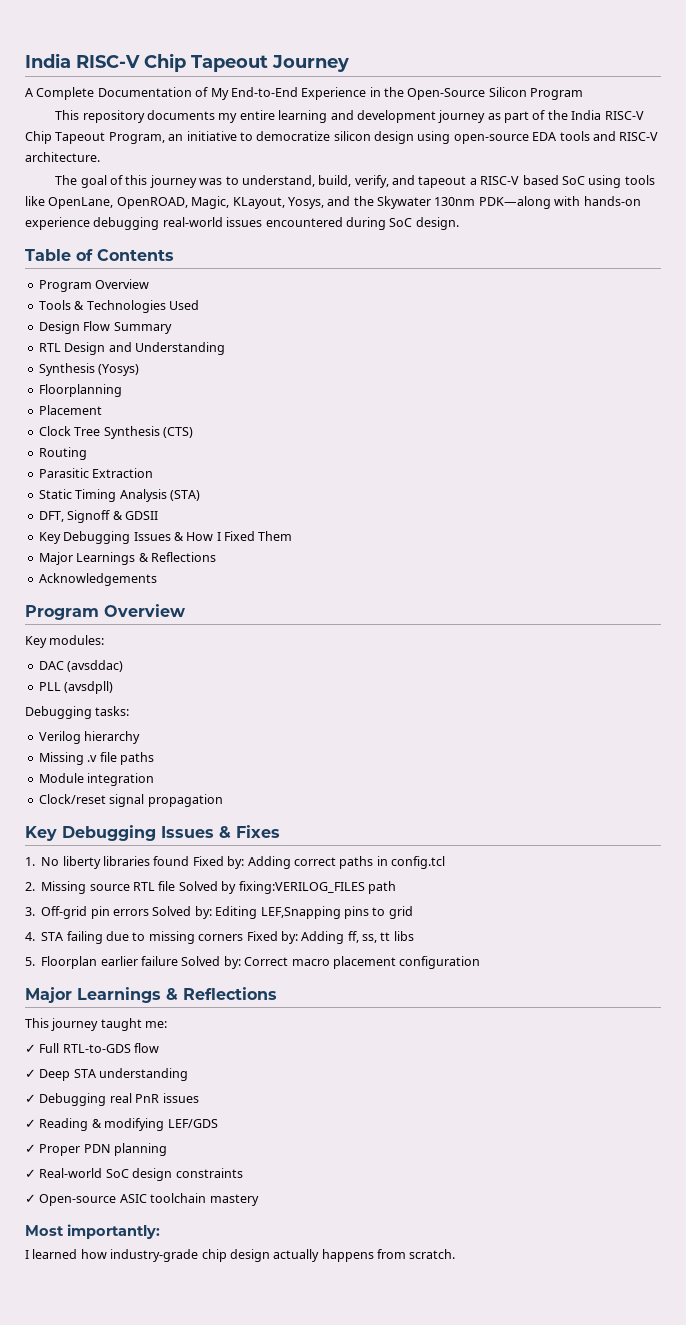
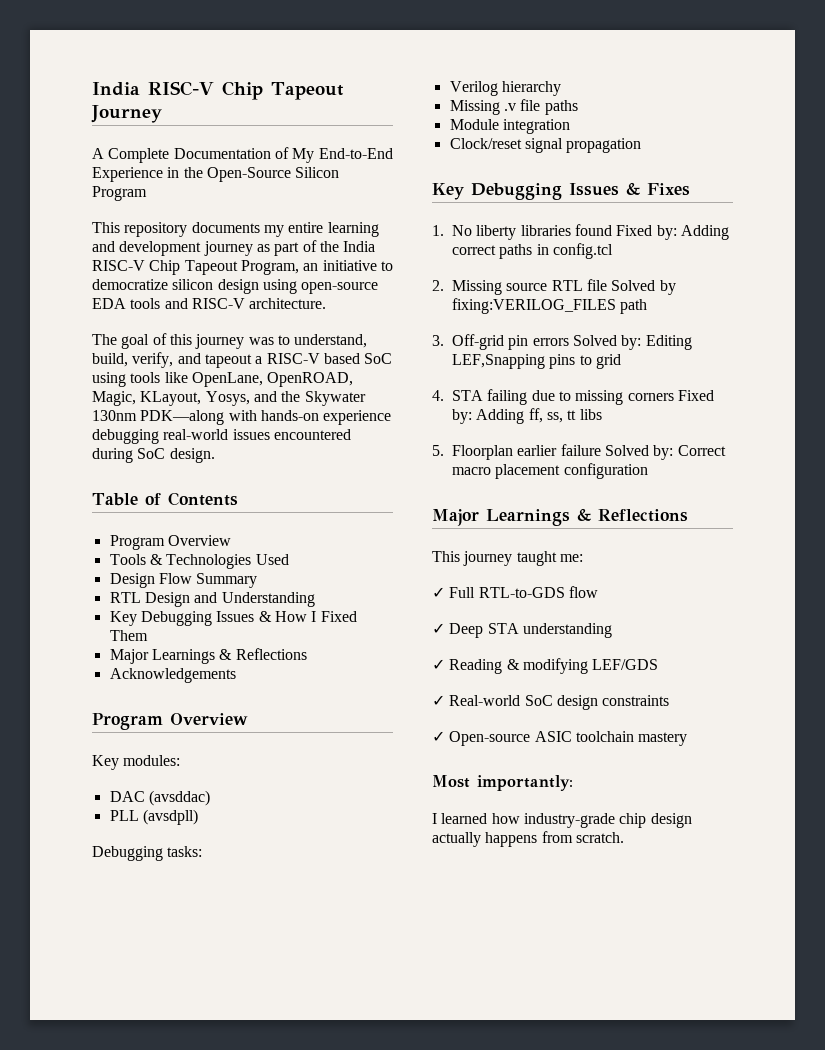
- Synthesis (Yosys)
- Floorplanning
- Placement
- Clock Tree Synthesis (CTS)
- Routing
- Parasitic Extraction
- Static Timing Analysis (STA)
- DFT, Signoff & GDSII
- ✓ Debugging real PnR issues
- ✓ Proper PDN planning

